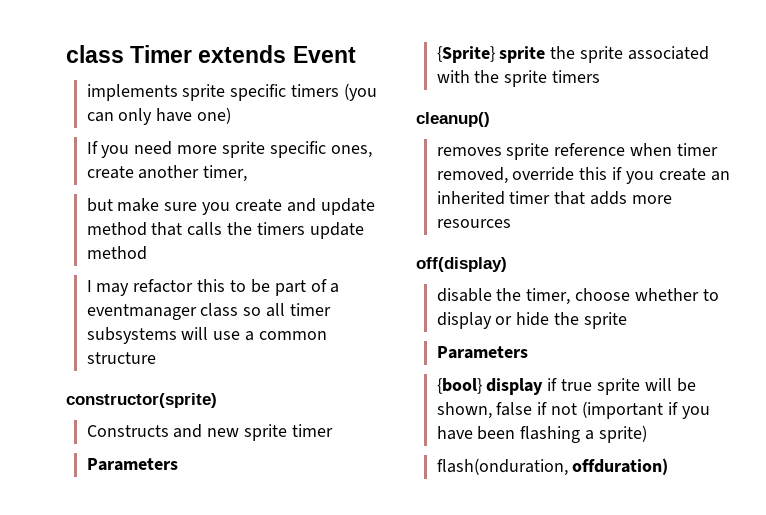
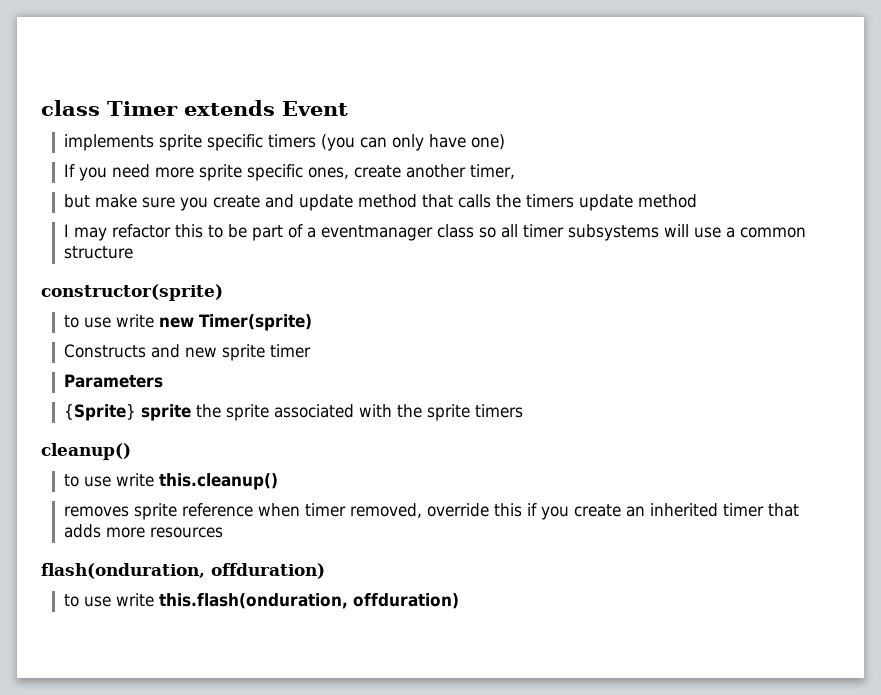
+ to use write new Timer(sprite)
+ to use write this.cleanup()
- off(display)
- disable the timer, choose whether to display or hide the sprite
- Parameters
- {bool} display if true sprite will be shown, false if not (important if you have been flashing a sprite)
  flash(onduration, offduration)
+ to use write this.flash(onduration, offduration)

